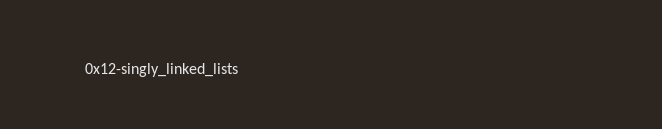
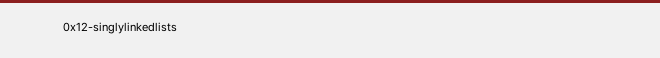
- 0x12-singly_linked_lists
+ 0x12-singlylinkedlists

